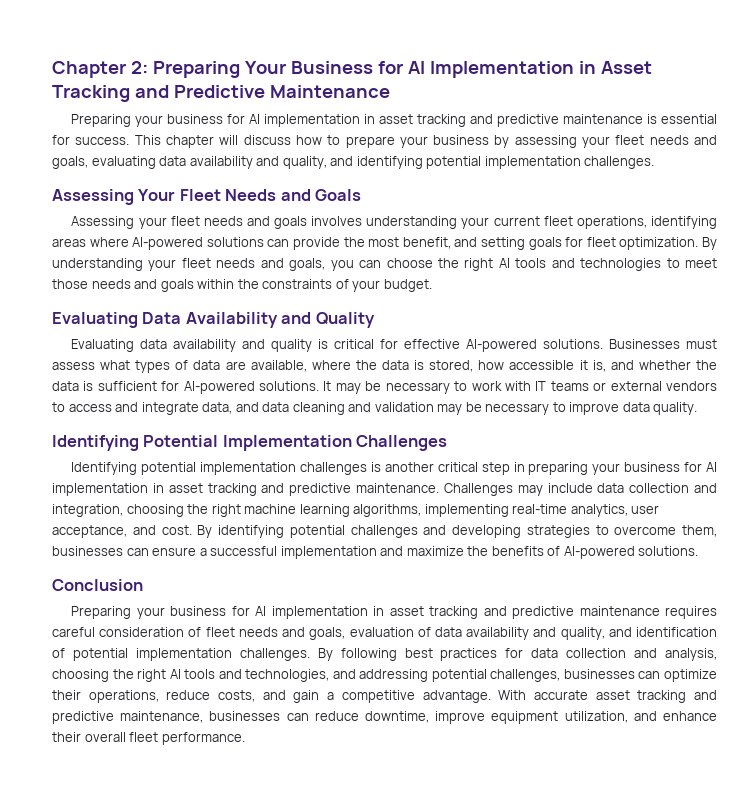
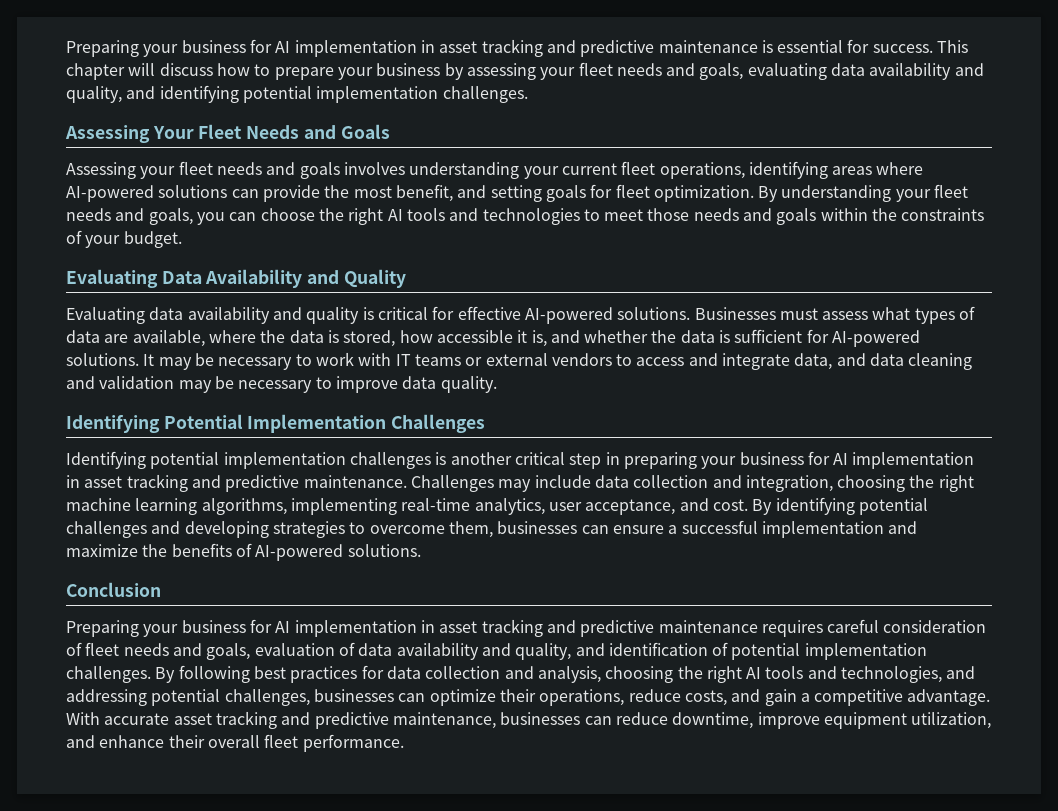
- Chapter 2: Preparing Your Business for AI Implementation in Asset Tracking and Predictive Maintenance

